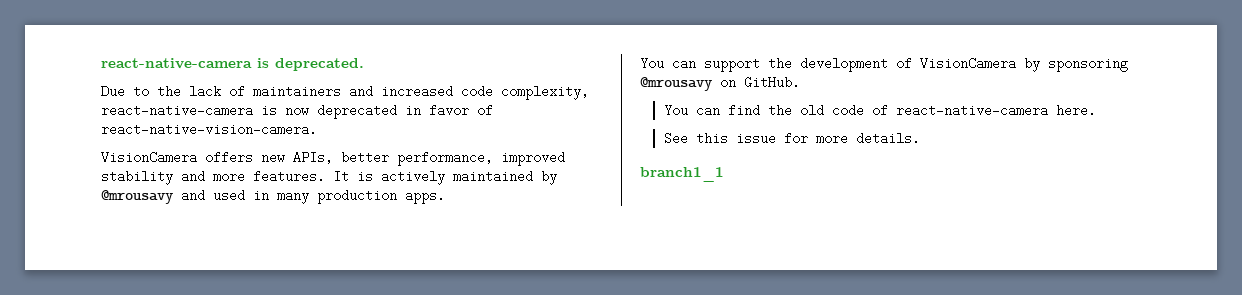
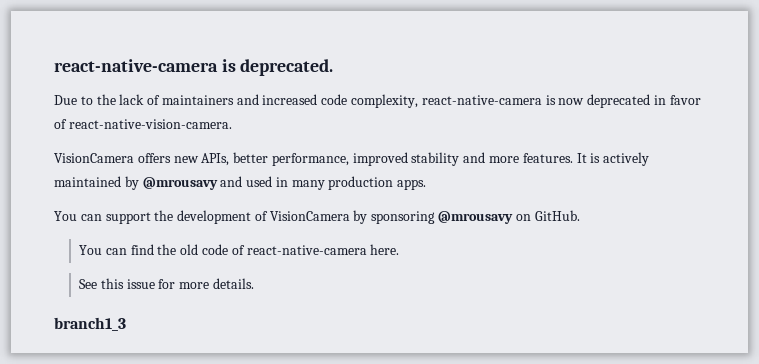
- branch1_1
+ branch1_3

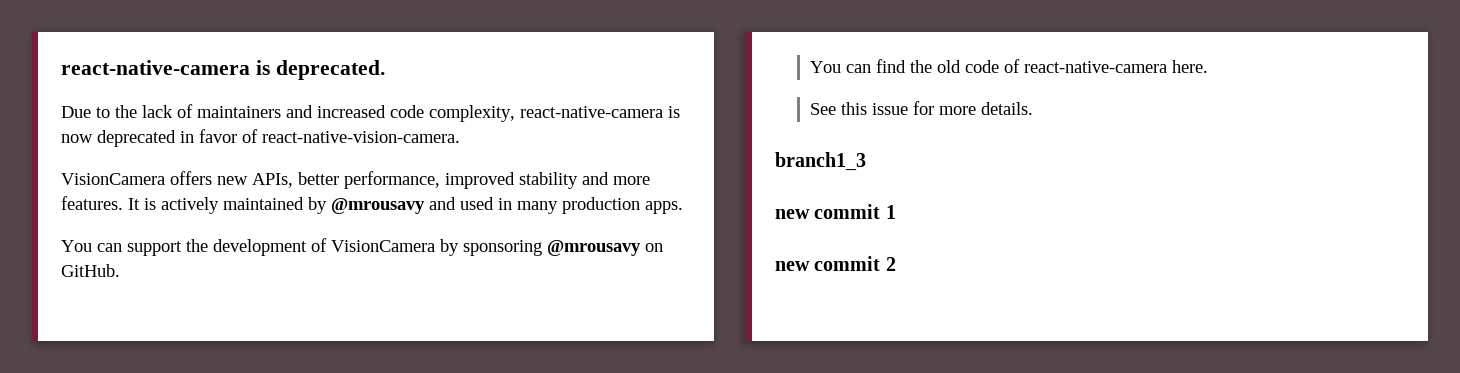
+ new commit 1
+ new commit 2

